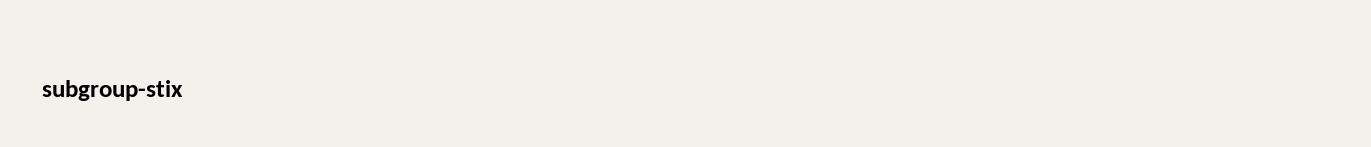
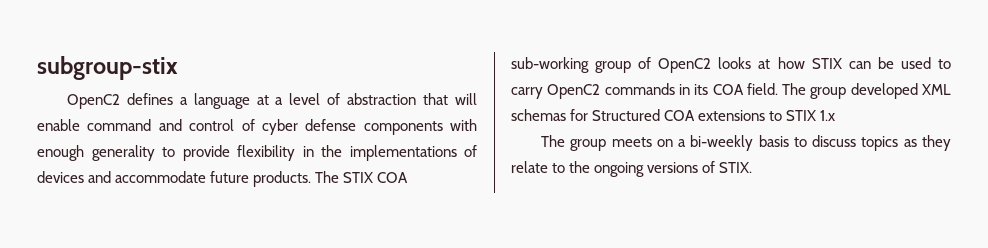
+ OpenC2 defines a language at a level of abstraction that will enable command and control of cyber defense components with enough generality to provide flexibility in the implementations of devices and accommodate future products. The STIX COA sub-working group of OpenC2 looks at how STIX can be used to carry OpenC2 commands in its COA field. The group developed XML schemas for Structured COA extensions to STIX 1.x
+ The group meets on a bi-weekly basis to discuss topics as they relate to the ongoing versions of STIX.

